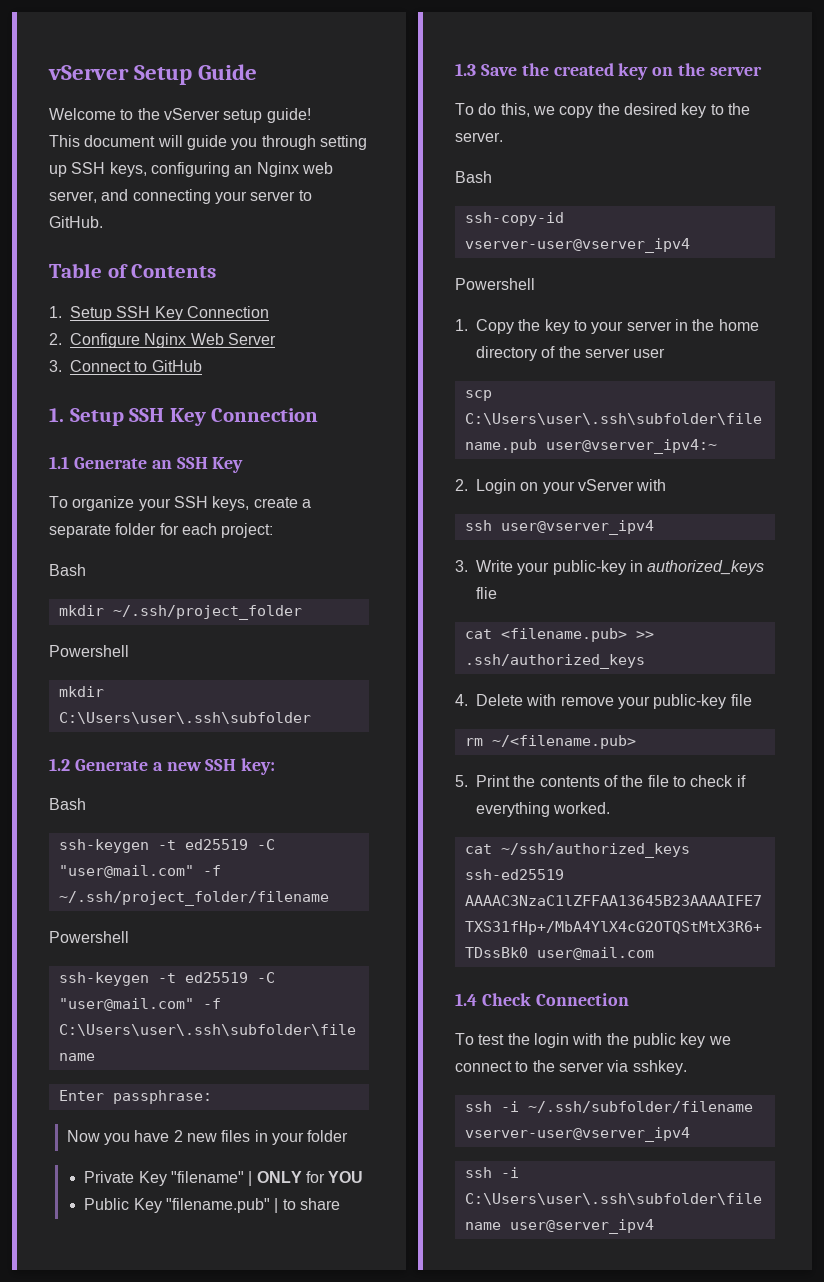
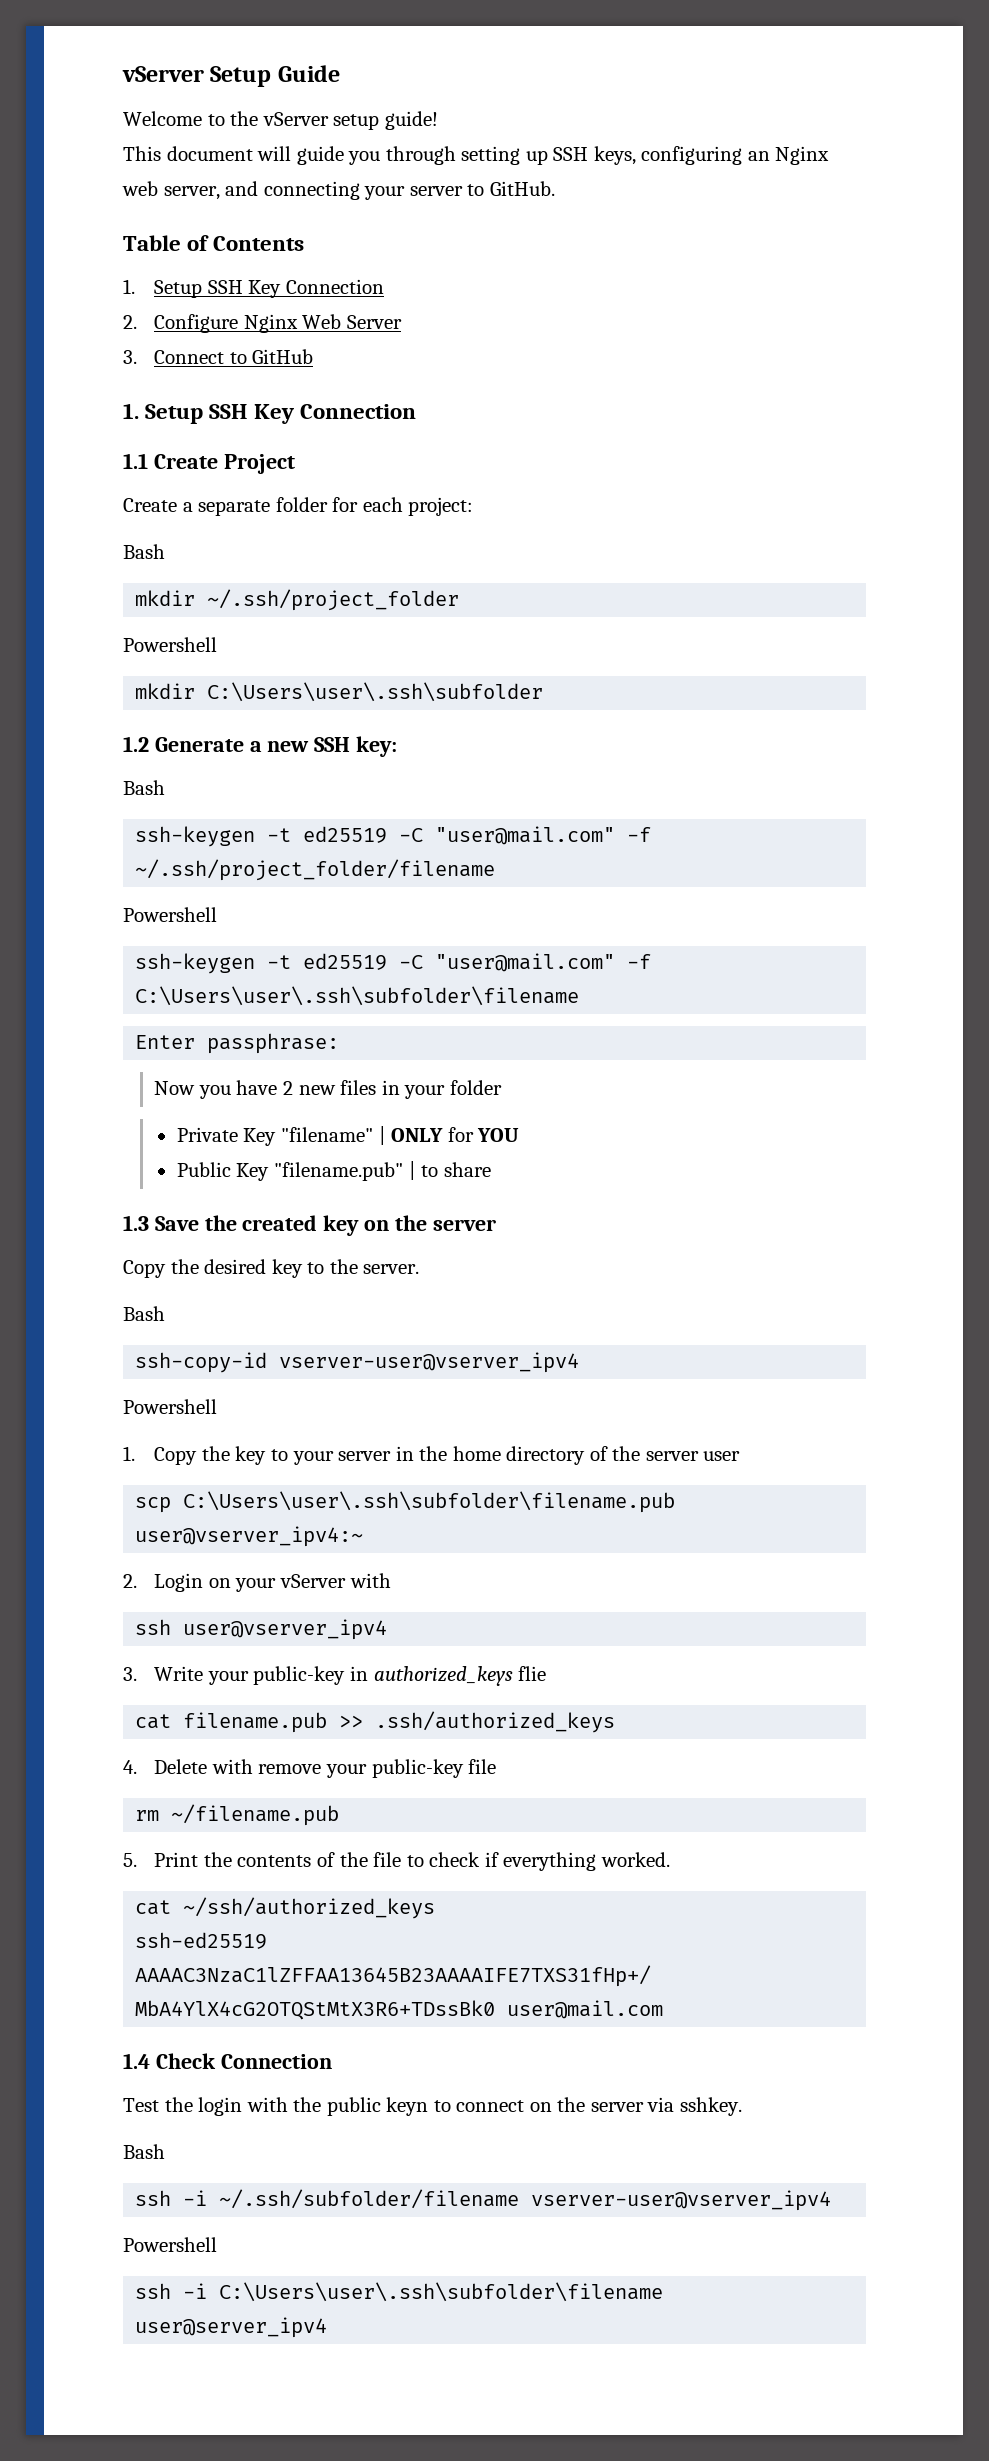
- 1.1 Generate an SSH Key
- To organize your SSH keys, create a separate folder for each project:
+ 1.1 Create Project
+ Create a separate folder for each project:
- To do this, we copy the desired key to the server.
+ Copy the desired key to the server.
- cat <filename.pub> >> .ssh/authorized_keys
+ cat filename.pub >> .ssh/authorized_keys
- rm ~/<filename.pub>
+ rm ~/filename.pub
- To test the login with the public key we connect to the server via sshkey.
+ Test the login with the public keyn to connect on the server via sshkey.
+ Bash
  ssh -i ~/.ssh/subfolder/filename vserver-user@vserver_ipv4
+ Powershell

